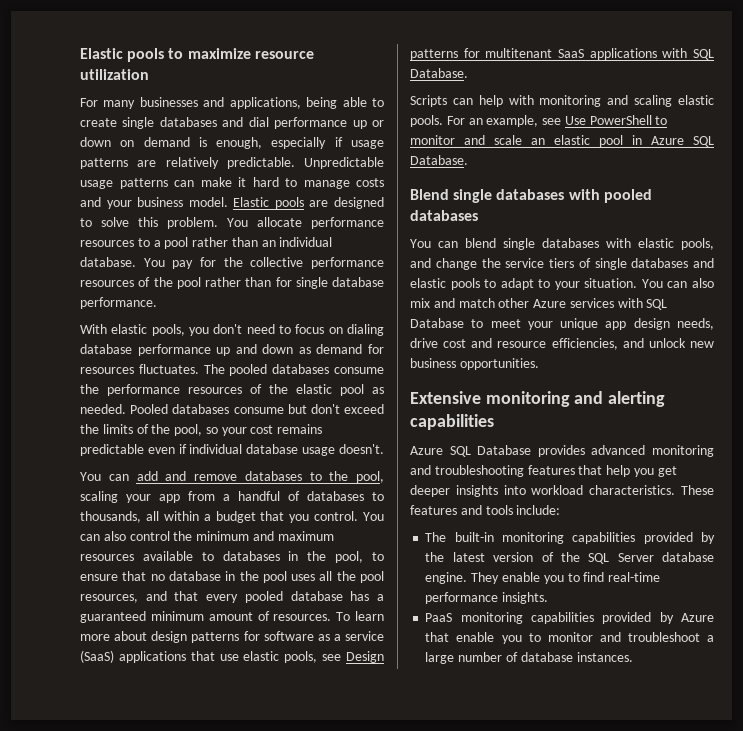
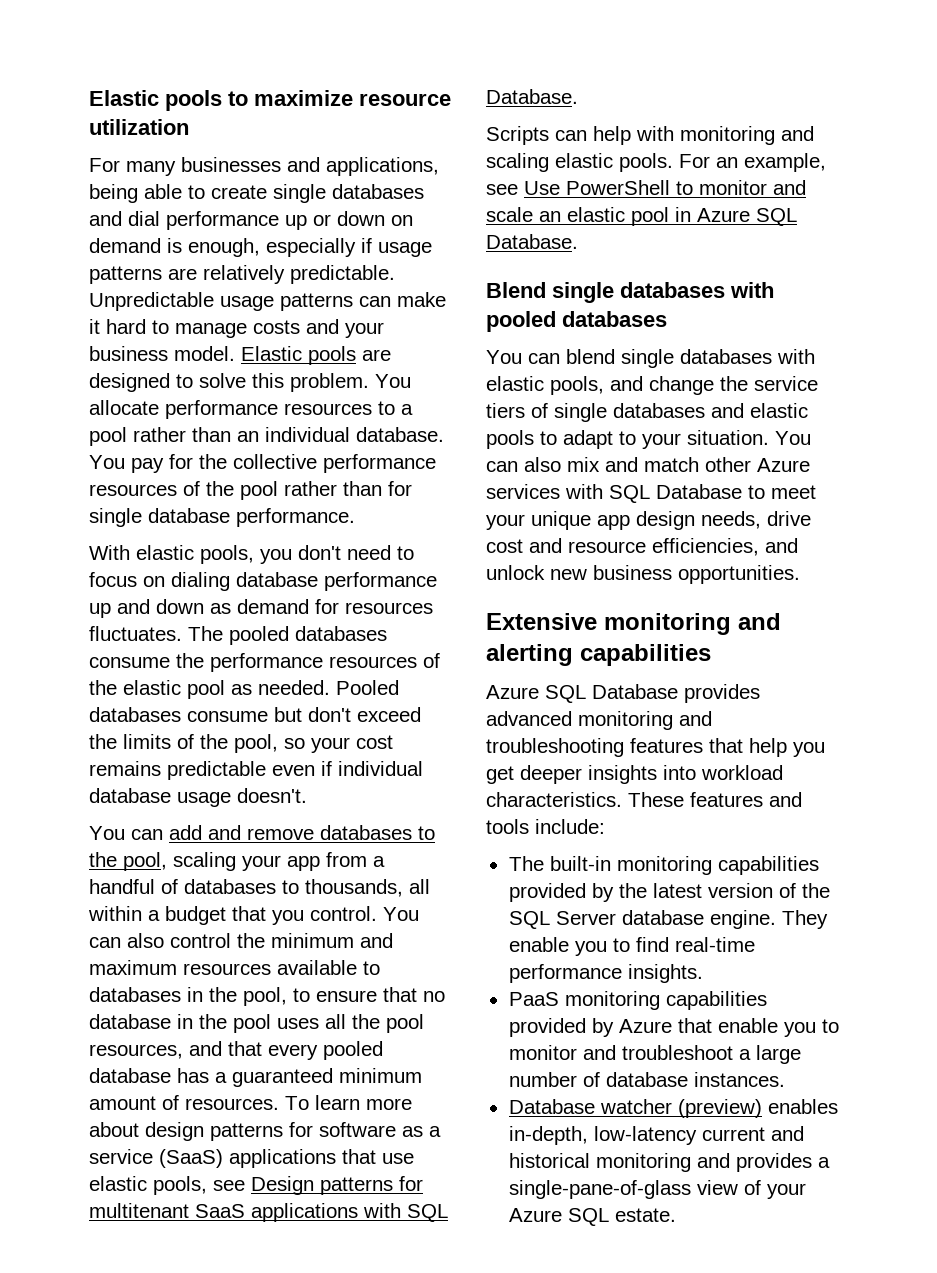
+ Database watcher (preview) enables in-depth, low-latency current and historical monitoring and provides a single-pane-of-glass view of your Azure SQL estate.

